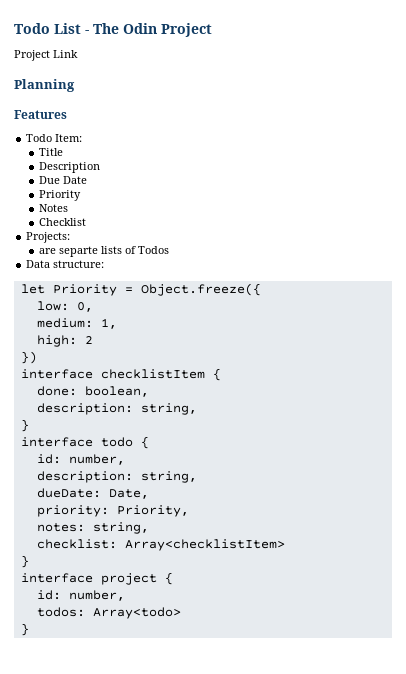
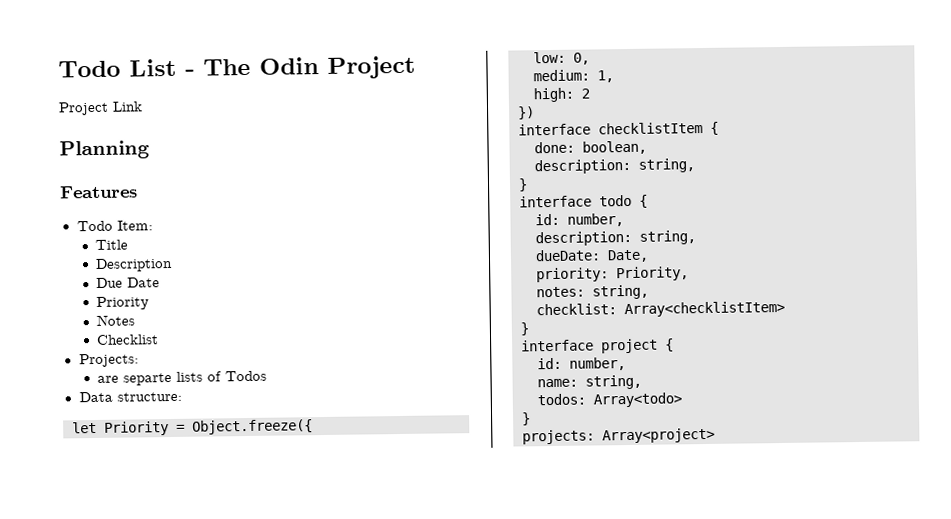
+ name: string,
+ projects: Array<project>

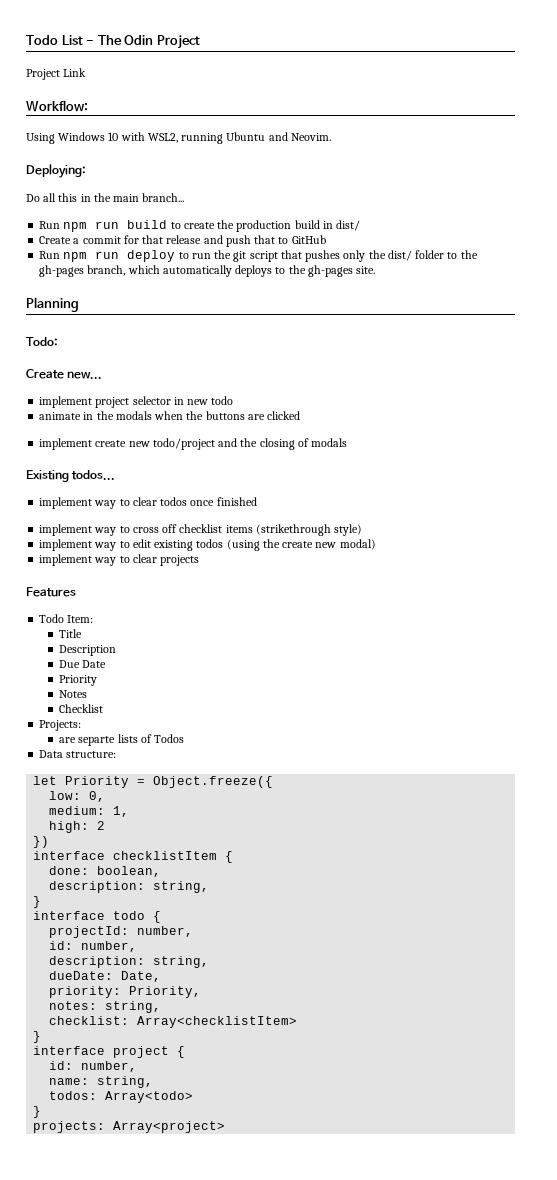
+ Workflow:
+ Using Windows 10 with WSL2, running Ubuntu and Neovim.
+ Deploying:
+ Do all this in the main branch...
+ Run npm run build to create the production build in dist/
+ Create a commit for that release and push that to GitHub
+ Run npm run deploy to run the git script that pushes only the dist/ folder to the gh-pages branch, which automatically deploys to the gh-pages site.
  Planning
+ Todo:
+ Create new...
+ implement project selector in new todo
+ animate in the modals when the buttons are clicked
+ implement create new todo/project and the closing of modals
+ Existing todos...
+ implement way to clear todos once finished
+ implement way to cross off checklist items (strikethrough style)
+ implement way to edit existing todos (using the create new modal)
+ implement way to clear projects
+ projectId: number,

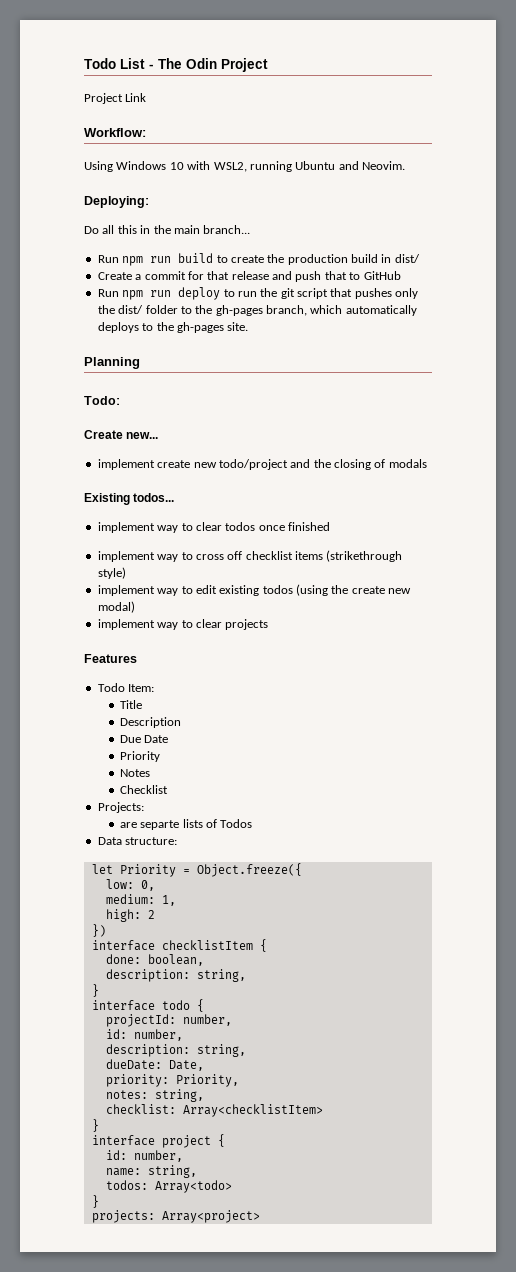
- implement project selector in new todo
- animate in the modals when the buttons are clicked

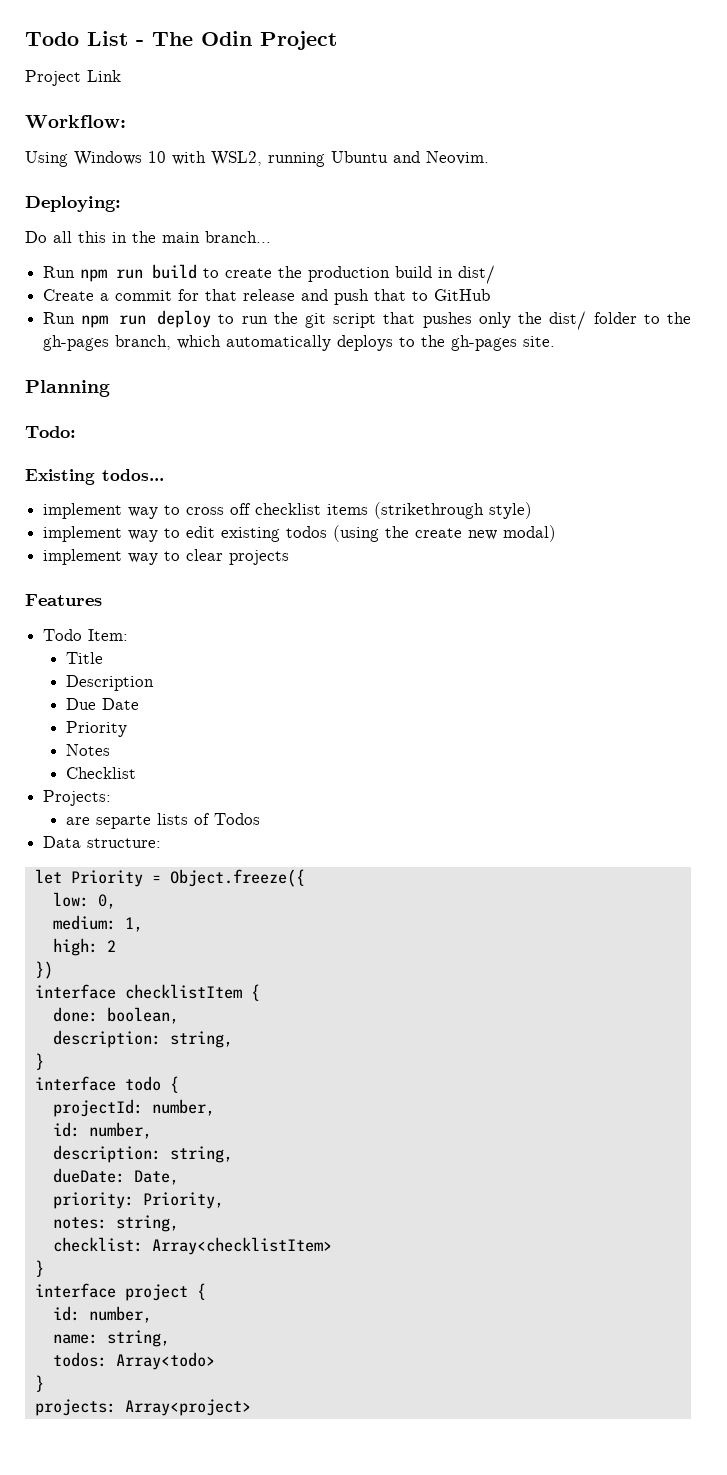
- Create new...
- implement create new todo/project and the closing of modals
  Existing todos...
- implement way to clear todos once finished

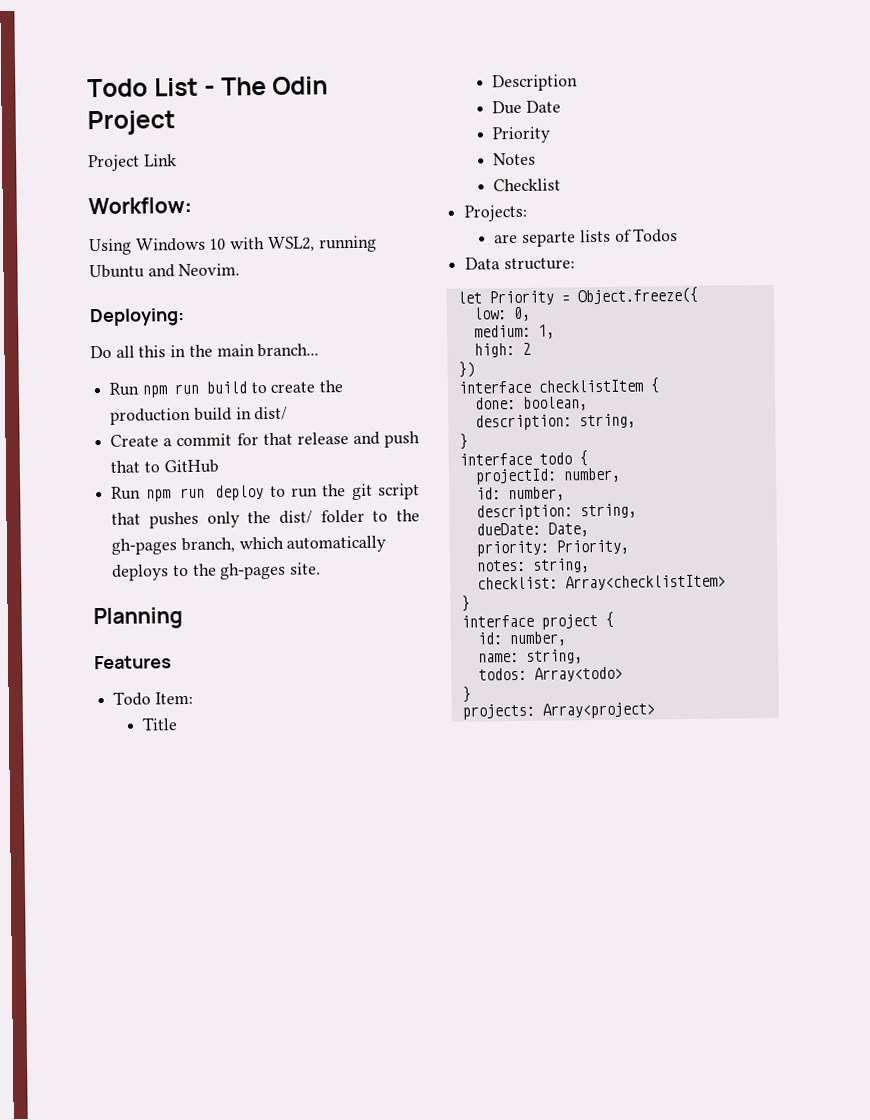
- Todo:
- Existing todos...
- implement way to cross off checklist items (strikethrough style)
- implement way to edit existing todos (using the create new modal)
- implement way to clear projects

